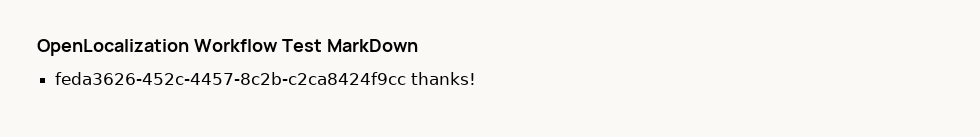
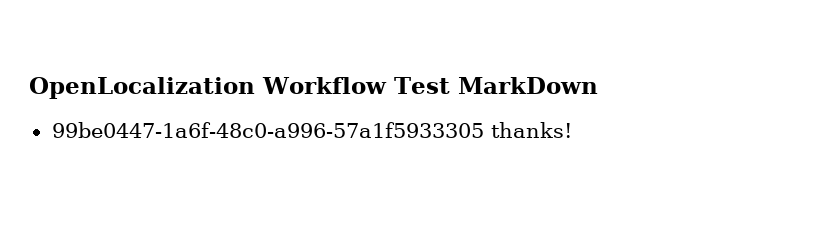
- feda3626-452c-4457-8c2b-c2ca8424f9cc thanks!
+ 99be0447-1a6f-48c0-a996-57a1f5933305 thanks!

